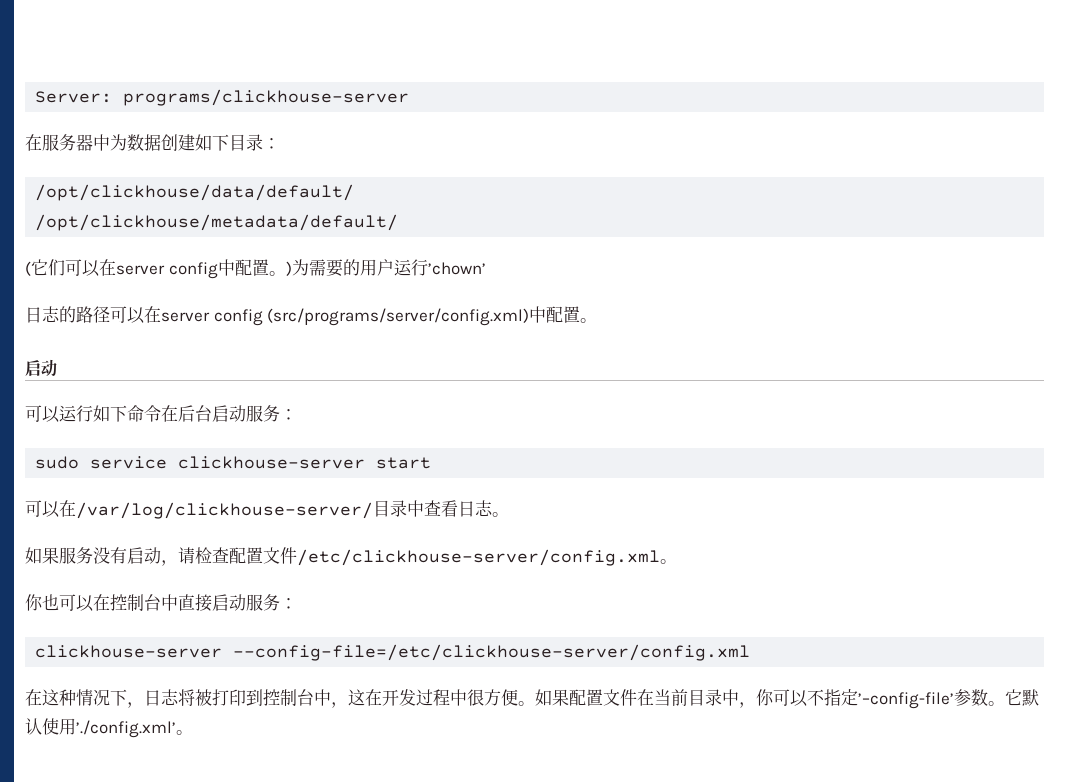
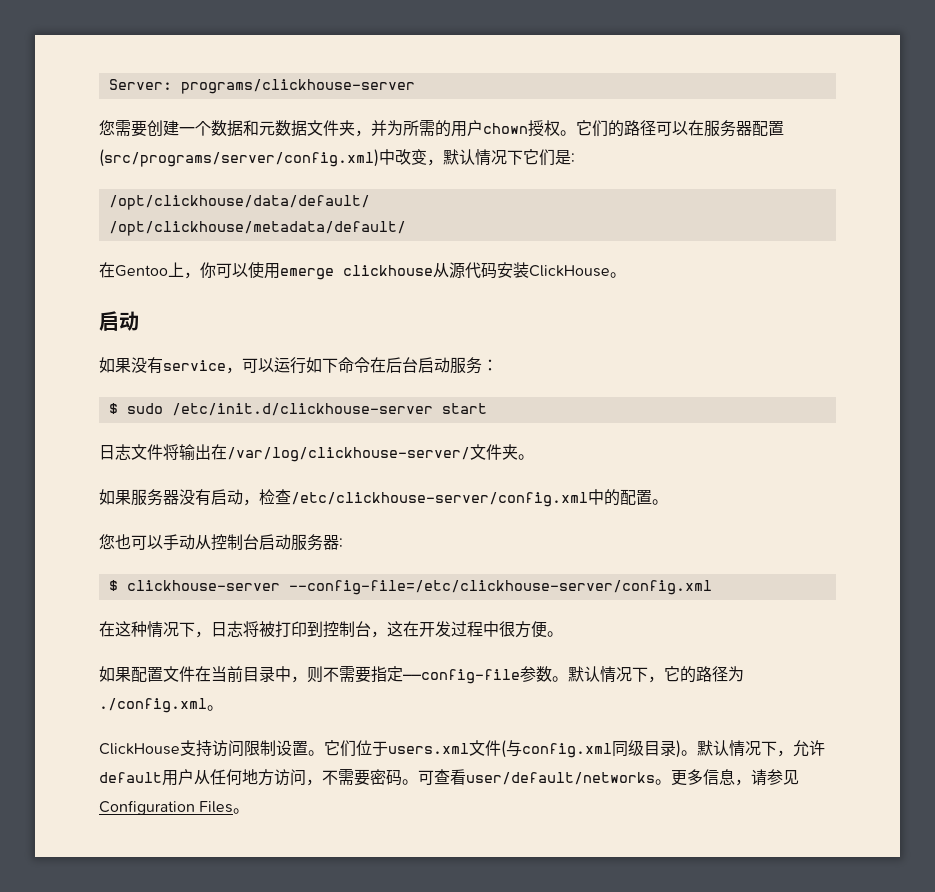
- 在服务器中为数据创建如下目录：
+ 您需要创建一个数据和元数据文件夹，并为所需的用户chown授权。它们的路径可以在服务器配置(src/programs/server/config.xml)中改变，默认情况下它们是:
  /opt/clickhouse/data/default/
  /opt/clickhouse/metadata/default/
- (它们可以在server config中配置。)为需要的用户运行’chown’
- 日志的路径可以在server config (src/programs/server/config.xml)中配置。
+ 在Gentoo上，你可以使用emerge clickhouse从源代码安装ClickHouse。
  启动
- 可以运行如下命令在后台启动服务：
+ 如果没有service，可以运行如下命令在后台启动服务：
- sudo service clickhouse-server start
- 可以在/var/log/clickhouse-server/目录中查看日志。
+ $ sudo /etc/init.d/clickhouse-server start
+ 日志文件将输出在/var/log/clickhouse-server/文件夹。
- 如果服务没有启动，请检查配置文件/etc/clickhouse-server/config.xml。
- 你也可以在控制台中直接启动服务：
- clickhouse-server --config-file=/etc/clickhouse-server/config.xml
+ 如果服务器没有启动，检查/etc/clickhouse-server/config.xml中的配置。
+ 您也可以手动从控制台启动服务器:
+ $ clickhouse-server --config-file=/etc/clickhouse-server/config.xml
- 在这种情况下，日志将被打印到控制台中，这在开发过程中很方便。如果配置文件在当前目录中，你可以不指定’–config-file’参数。它默认使用’./config.xml’。
+ 在这种情况下，日志将被打印到控制台，这在开发过程中很方便。
+ 如果配置文件在当前目录中，则不需要指定——config-file参数。默认情况下，它的路径为./config.xml。
+ ClickHouse支持访问限制设置。它们位于users.xml文件(与config.xml同级目录)。默认情况下，允许default用户从任何地方访问，不需要密码。可查看user/default/networks。更多信息，请参见Configuration Files。

